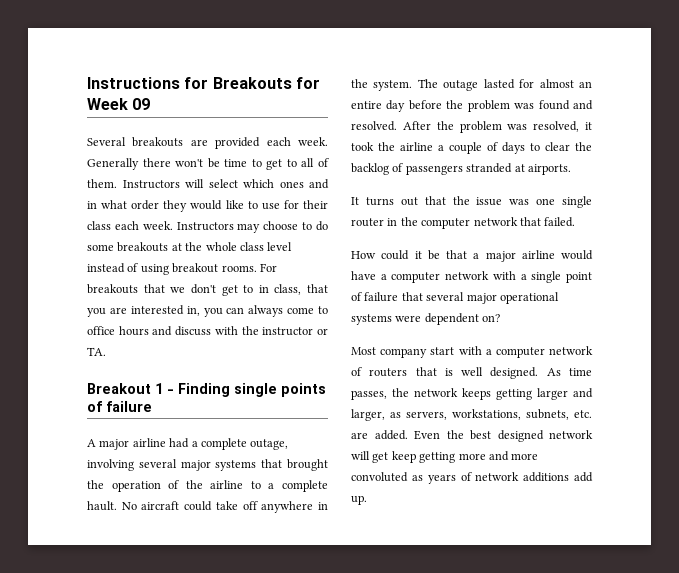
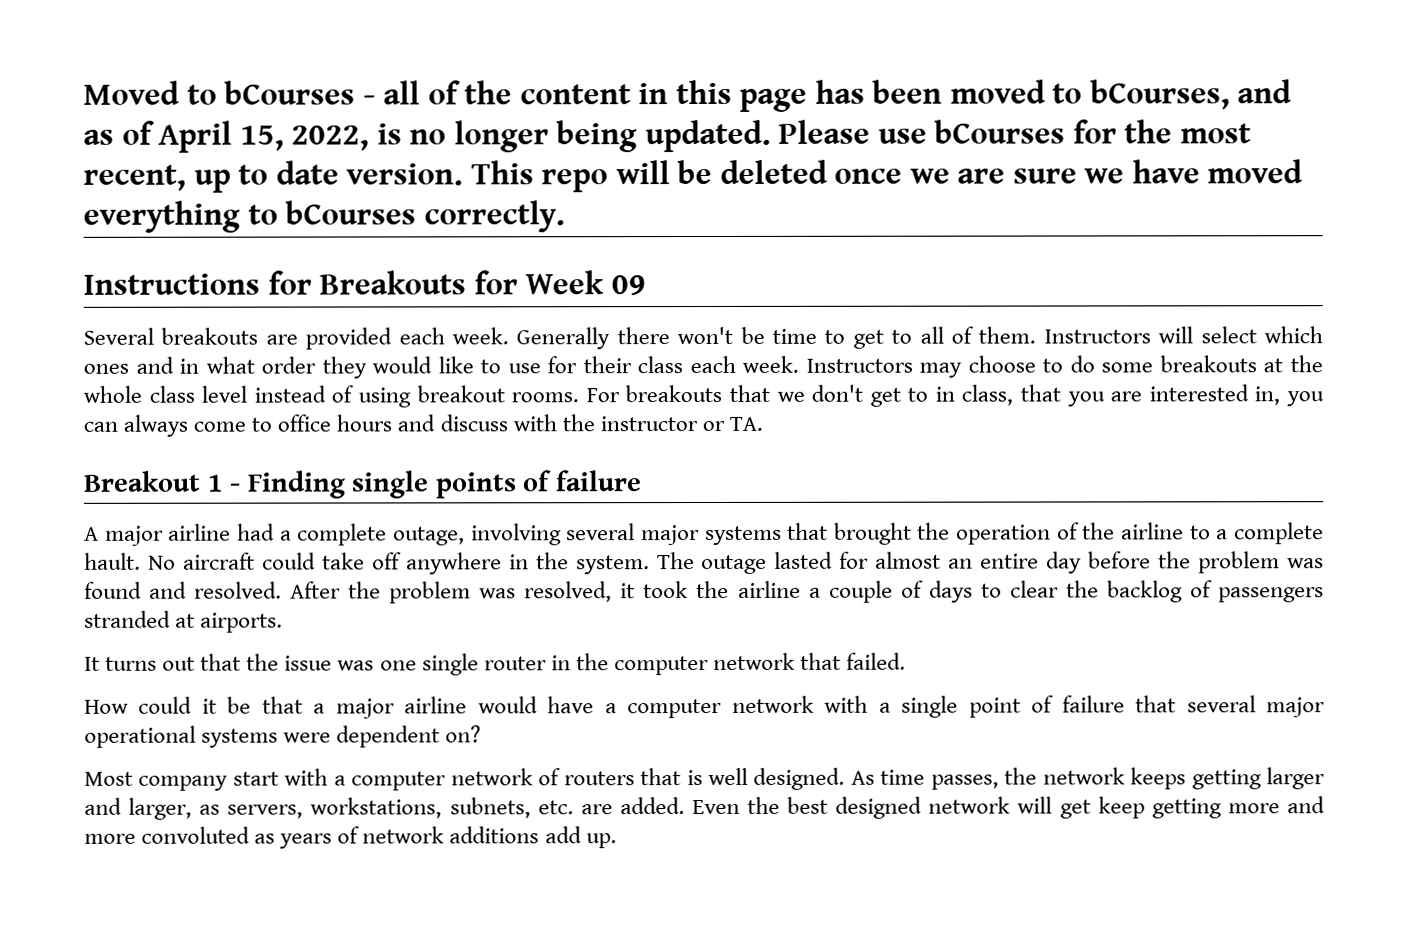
+ Moved to bCourses - all of the content in this page has been moved to bCourses, and as of April 15, 2022, is no longer being updated. Please use bCourses for the most recent, up to date version. This repo will be deleted once we are sure we have moved everything to bCourses correctly.

